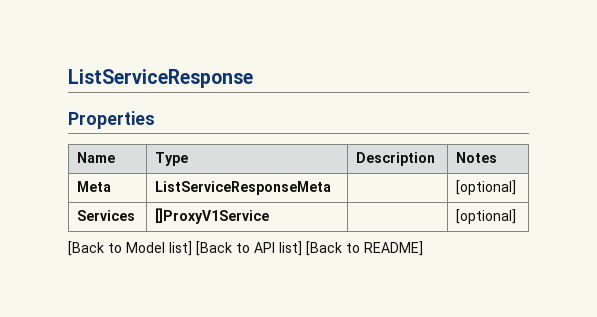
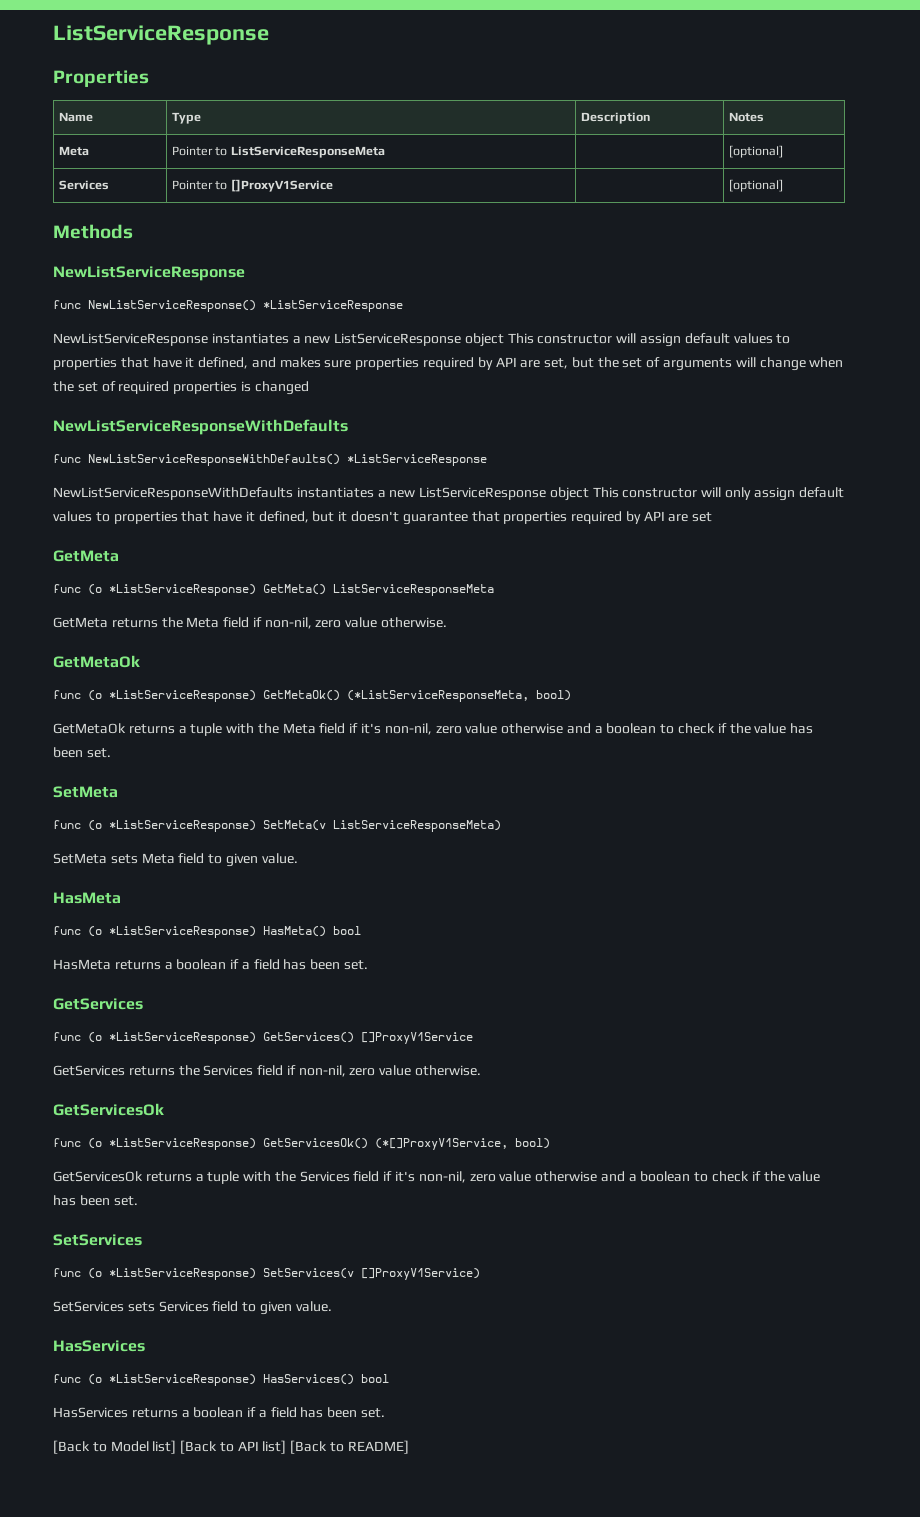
- Meta | ListServiceResponseMeta | | [optional]
+ Meta | Pointer to ListServiceResponseMeta | | [optional]
- Services | []ProxyV1Service | | [optional]
+ Services | Pointer to []ProxyV1Service | | [optional]
+ Methods
+ NewListServiceResponse
+ func NewListServiceResponse() *ListServiceResponse
+ NewListServiceResponse instantiates a new ListServiceResponse object This constructor will assign default values to properties that have it defined, and makes sure properties required by API are set, but the set of arguments will change when the set of required properties is changed
+ NewListServiceResponseWithDefaults
+ func NewListServiceResponseWithDefaults() *ListServiceResponse
+ NewListServiceResponseWithDefaults instantiates a new ListServiceResponse object This constructor will only assign default values to properties that have it defined, but it doesn't guarantee that properties required by API are set
+ GetMeta
+ func (o *ListServiceResponse) GetMeta() ListServiceResponseMeta
+ GetMeta returns the Meta field if non-nil, zero value otherwise.
+ GetMetaOk
+ func (o *ListServiceResponse) GetMetaOk() (*ListServiceResponseMeta, bool)
+ GetMetaOk returns a tuple with the Meta field if it's non-nil, zero value otherwise and a boolean to check if the value has been set.
+ SetMeta
+ func (o *ListServiceResponse) SetMeta(v ListServiceResponseMeta)
+ SetMeta sets Meta field to given value.
+ HasMeta
+ func (o *ListServiceResponse) HasMeta() bool
+ HasMeta returns a boolean if a field has been set.
+ GetServices
+ func (o *ListServiceResponse) GetServices() []ProxyV1Service
+ GetServices returns the Services field if non-nil, zero value otherwise.
+ GetServicesOk
+ func (o *ListServiceResponse) GetServicesOk() (*[]ProxyV1Service, bool)
+ GetServicesOk returns a tuple with the Services field if it's non-nil, zero value otherwise and a boolean to check if the value has been set.
+ SetServices
+ func (o *ListServiceResponse) SetServices(v []ProxyV1Service)
+ SetServices sets Services field to given value.
+ HasServices
+ func (o *ListServiceResponse) HasServices() bool
+ HasServices returns a boolean if a field has been set.

